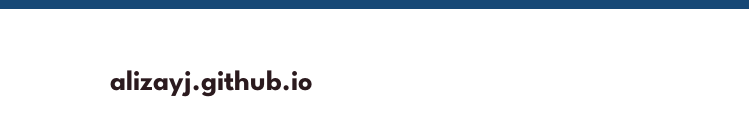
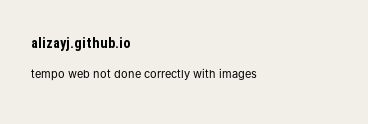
+ tempo web not done correctly with images

